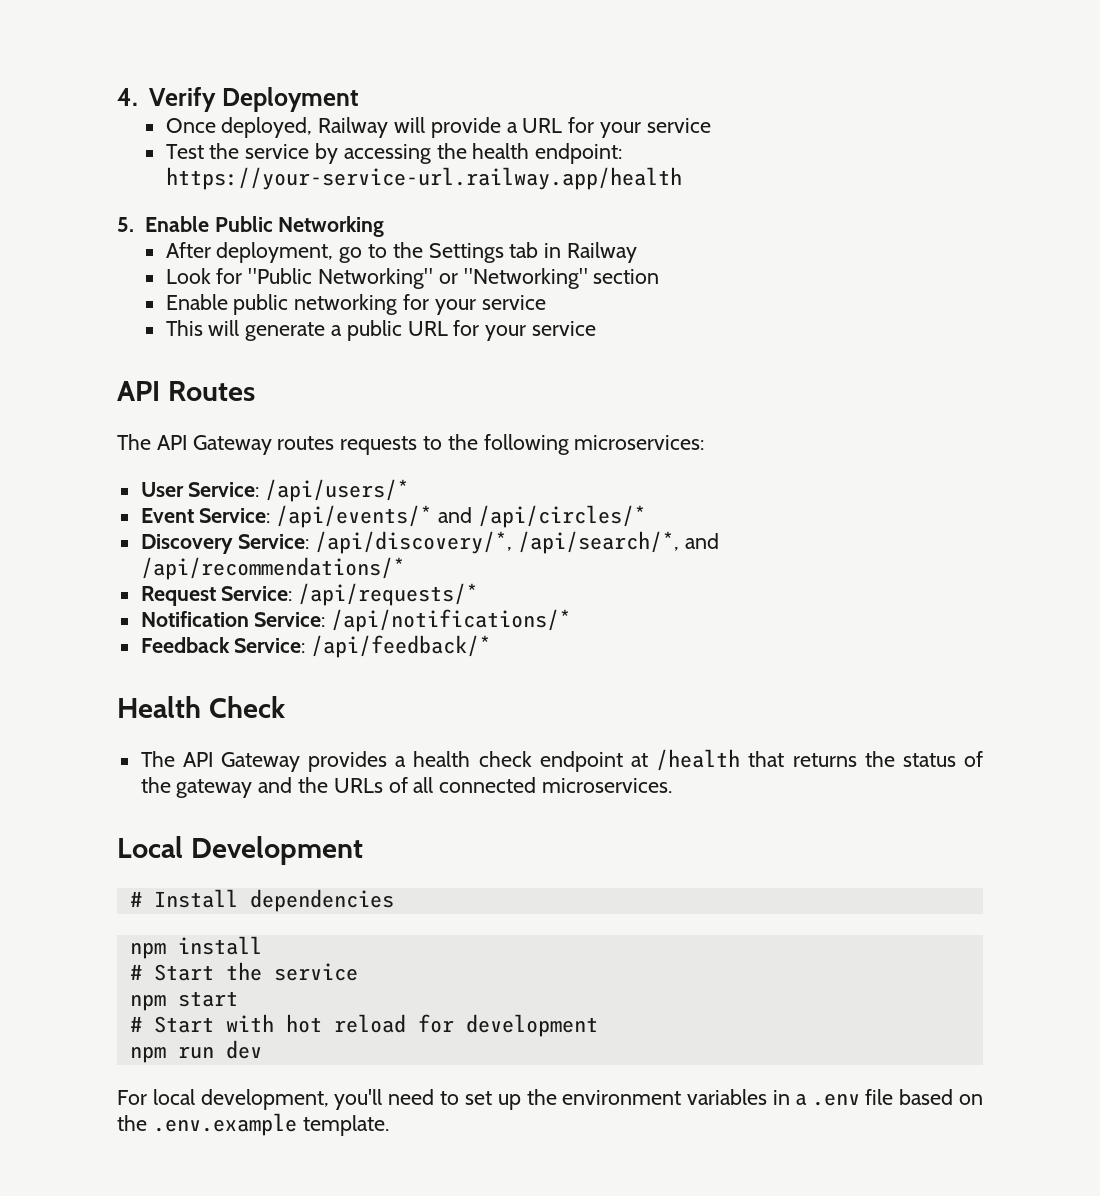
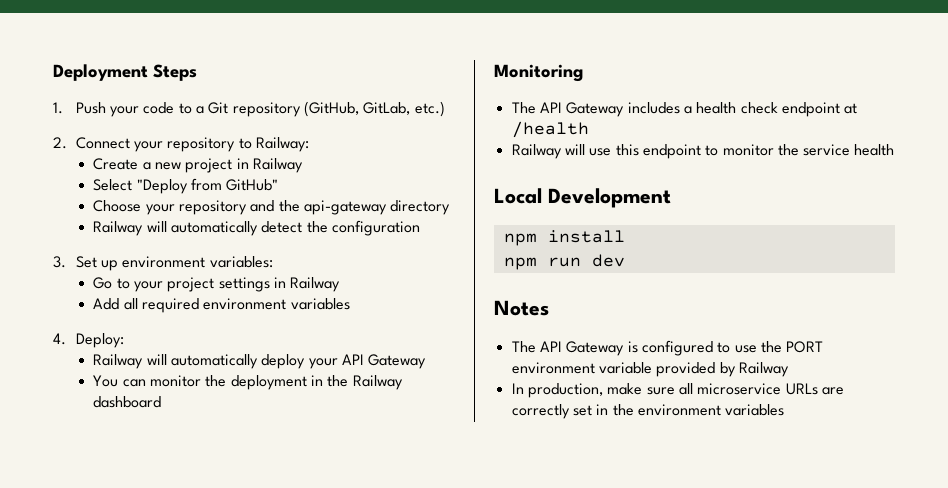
- 4. Verify Deployment
- Once deployed, Railway will provide a URL for your service
- Test the service by accessing the health endpoint: https://your-service-url.railway.app/health
- 5. Enable Public Networking
- After deployment, go to the Settings tab in Railway
- Look for "Public Networking" or "Networking" section
- Enable public networking for your service
- This will generate a public URL for your service
- API Routes
- The API Gateway routes requests to the following microservices:
- User Service: /api/users/*
- Event Service: /api/events/* and /api/circles/*
- Discovery Service: /api/discovery/*, /api/search/*, and /api/recommendations/*
- Request Service: /api/requests/*
- Notification Service: /api/notifications/*
- Feedback Service: /api/feedback/*
- Health Check
- The API Gateway provides a health check endpoint at /health that returns the status of the gateway and the URLs of all connected microservices.
+ Deployment Steps
+ 1. Push your code to a Git repository (GitHub, GitLab, etc.)
+ 2. Connect your repository to Railway:
+ Create a new project in Railway
+ Select "Deploy from GitHub"
+ Choose your repository and the api-gateway directory
+ Railway will automatically detect the configuration
+ 3. Set up environment variables:
+ Go to your project settings in Railway
+ Add all required environment variables
+ 4. Deploy:
+ Railway will automatically deploy your API Gateway
+ You can monitor the deployment in the Railway dashboard
+ Monitoring
+ The API Gateway includes a health check endpoint at /health
+ Railway will use this endpoint to monitor the service health
- # Install dependencies
- # Start the service
- npm start
- # Start with hot reload for development
  npm run dev
- For local development, you'll need to set up the environment variables in a .env file based on the .env.example template.
+ Notes
+ The API Gateway is configured to use the PORT environment variable provided by Railway
+ In production, make sure all microservice URLs are correctly set in the environment variables

